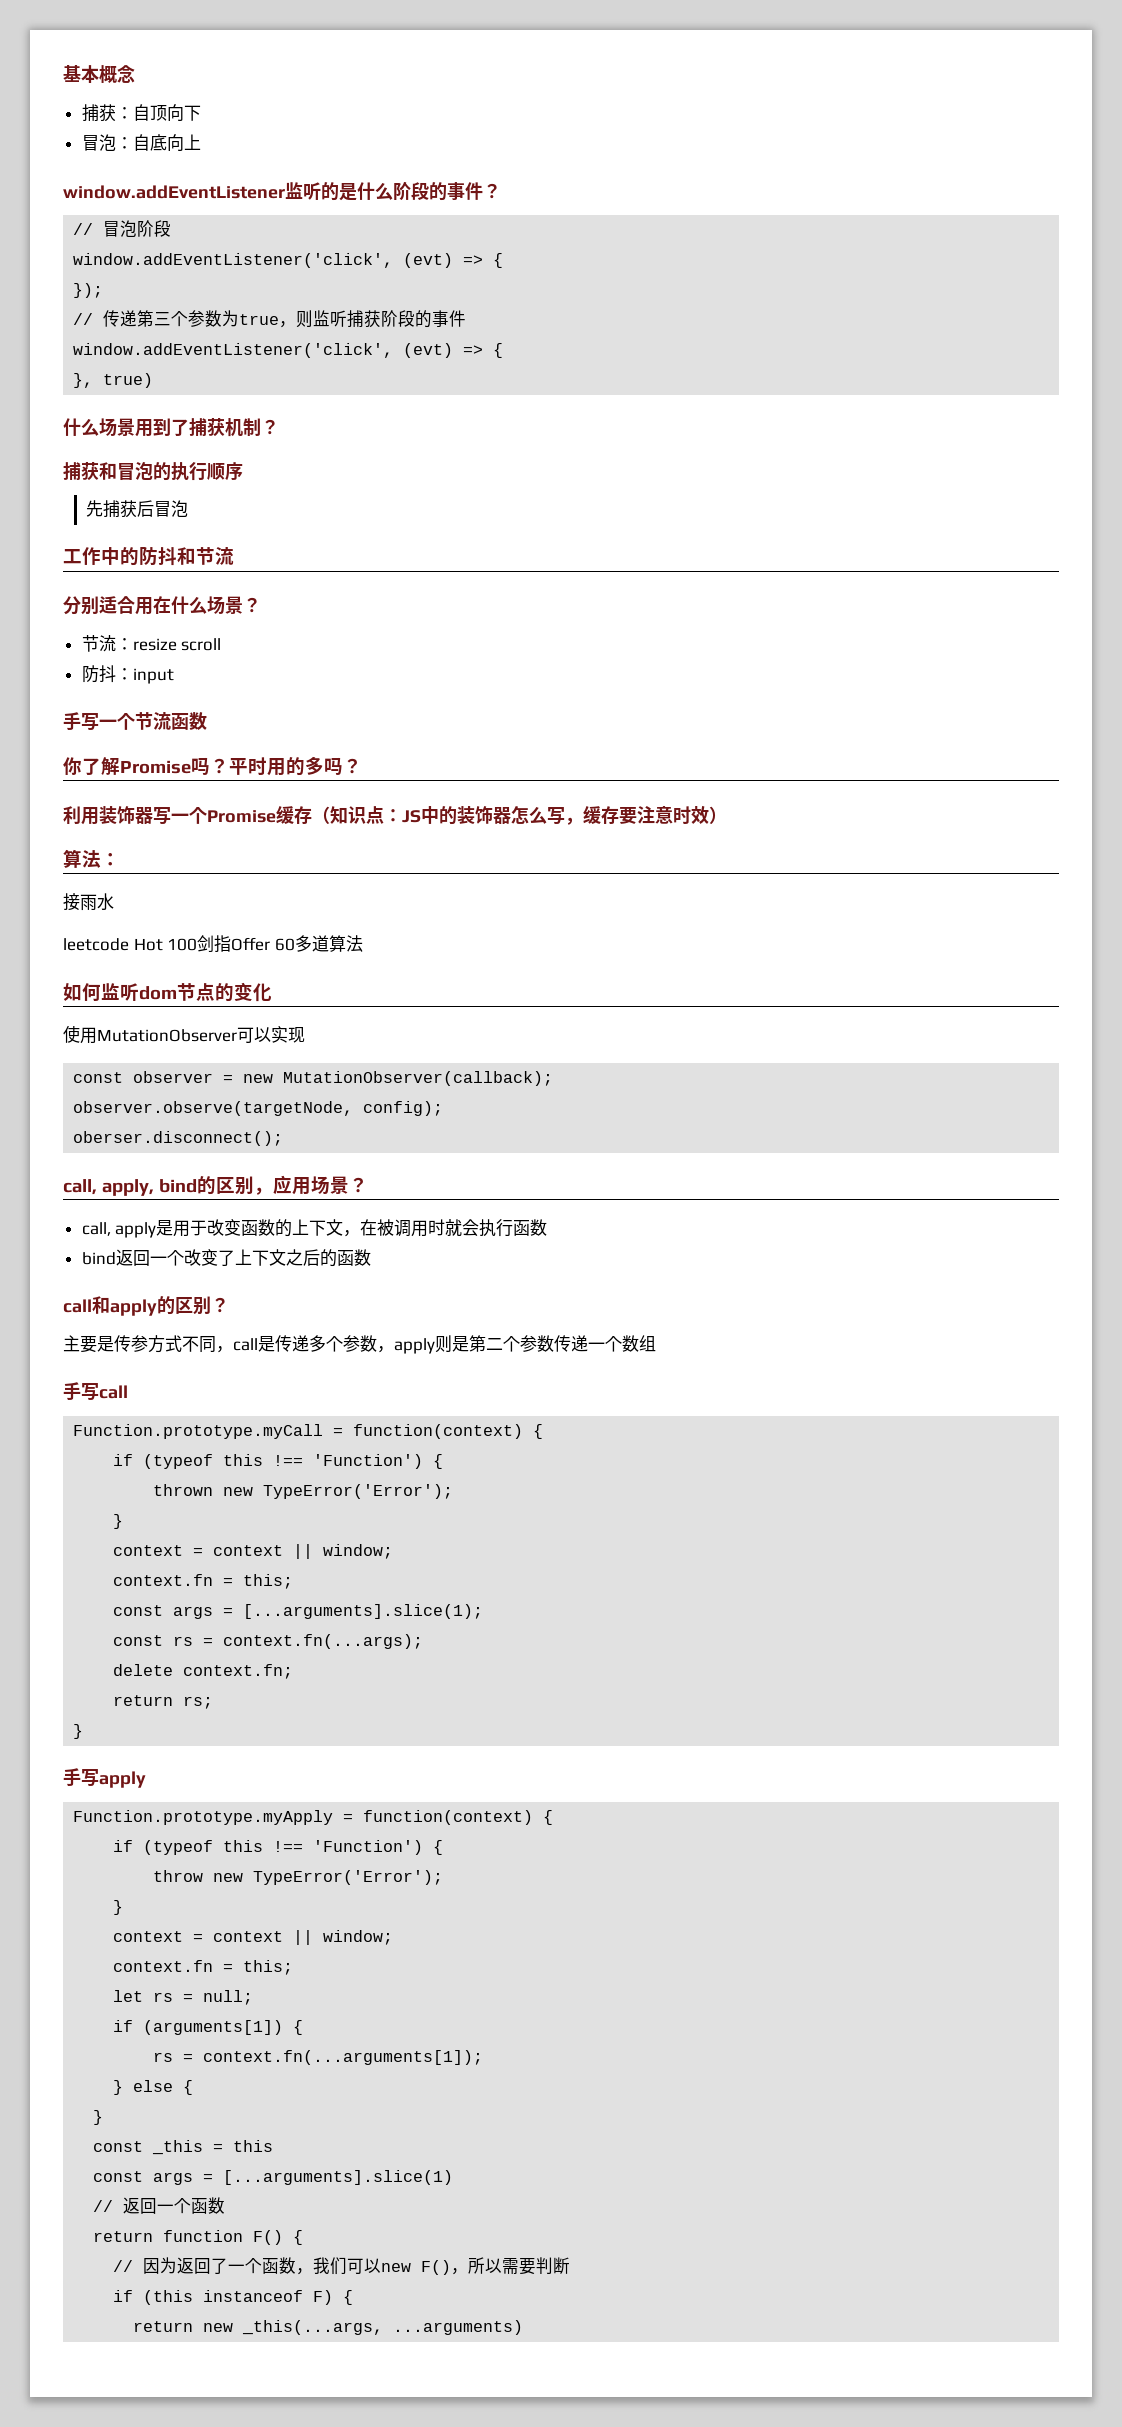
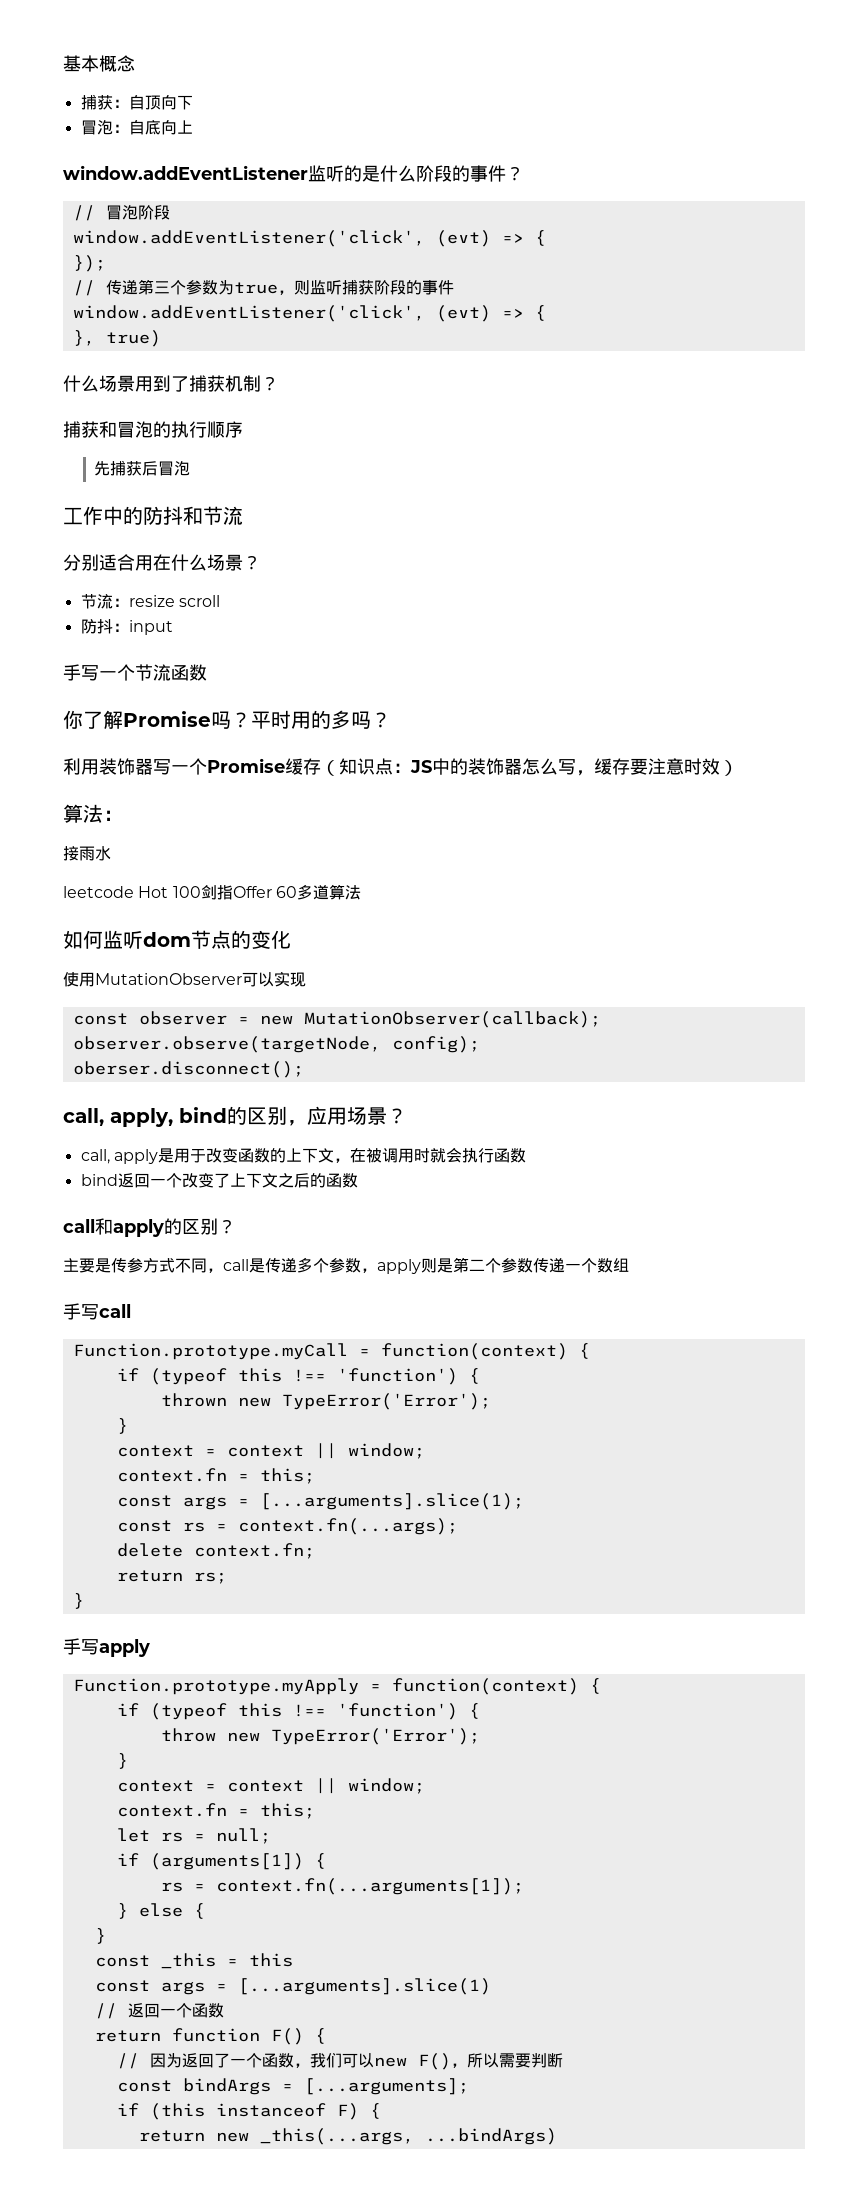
  Function.prototype.myCall = function(context) {
- if (typeof this !== 'Function') {
+ if (typeof this !== 'function') {
  Function.prototype.myApply = function(context) {
- if (typeof this !== 'Function') {
+ if (typeof this !== 'function') {
+ const bindArgs = [...arguments];
- return new _this(...args, ...arguments)
+ return new _this(...args, ...bindArgs)

